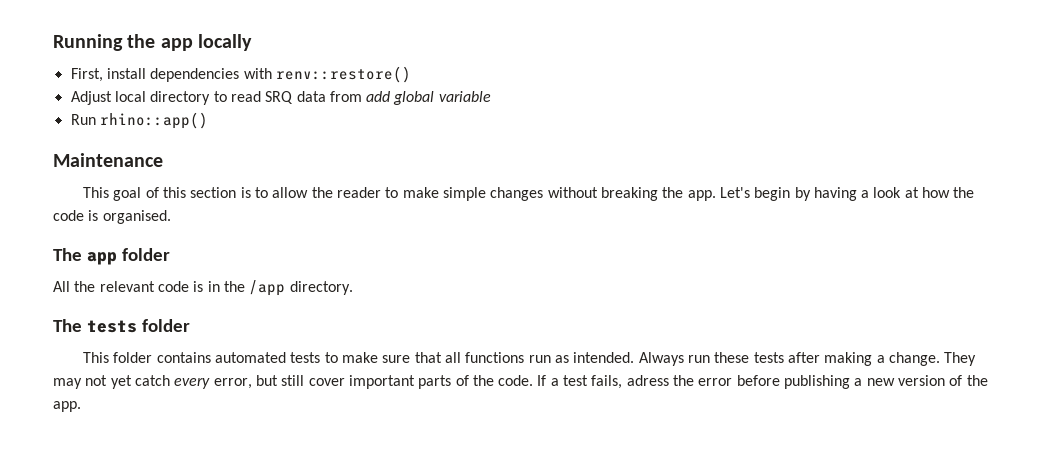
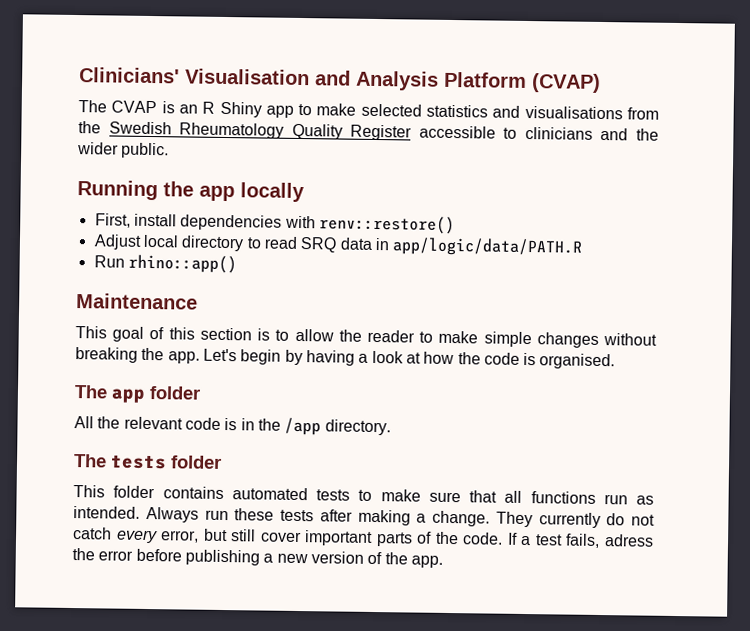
+ Clinicians' Visualisation and Analysis Platform (CVAP)
+ The CVAP is an R Shiny app to make selected statistics and visualisations from the Swedish Rheumatology Quality Register accessible to clinicians and the wider public.
- Adjust local directory to read SRQ data from add global variable
+ Adjust local directory to read SRQ data in app/logic/data/PATH.R
- They may not yet catch every error, but still cover important parts of the code.
+ They currently do not catch every error, but still cover important parts of the code.

